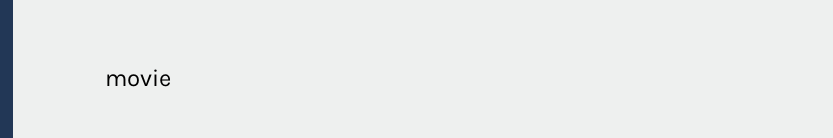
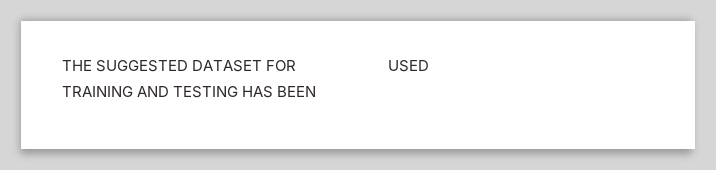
- movie
+ THE SUGGESTED DATASET FOR TRAINING AND TESTING HAS BEEN USED

